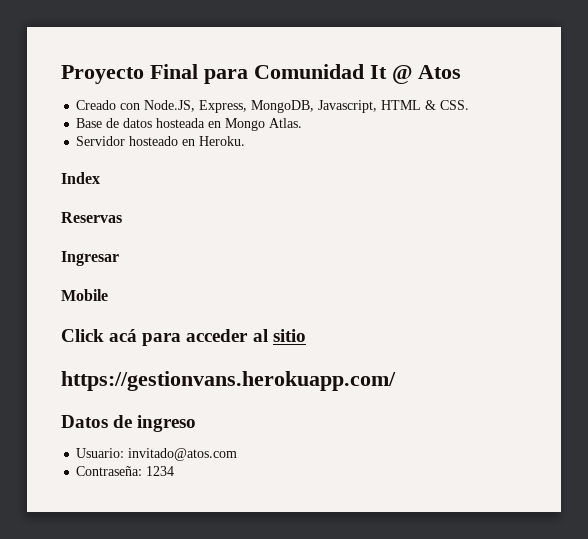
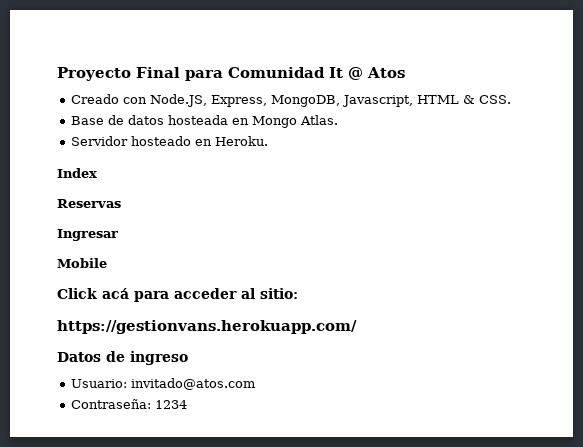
- Click acá para acceder al sitio
+ Click acá para acceder al sitio:

